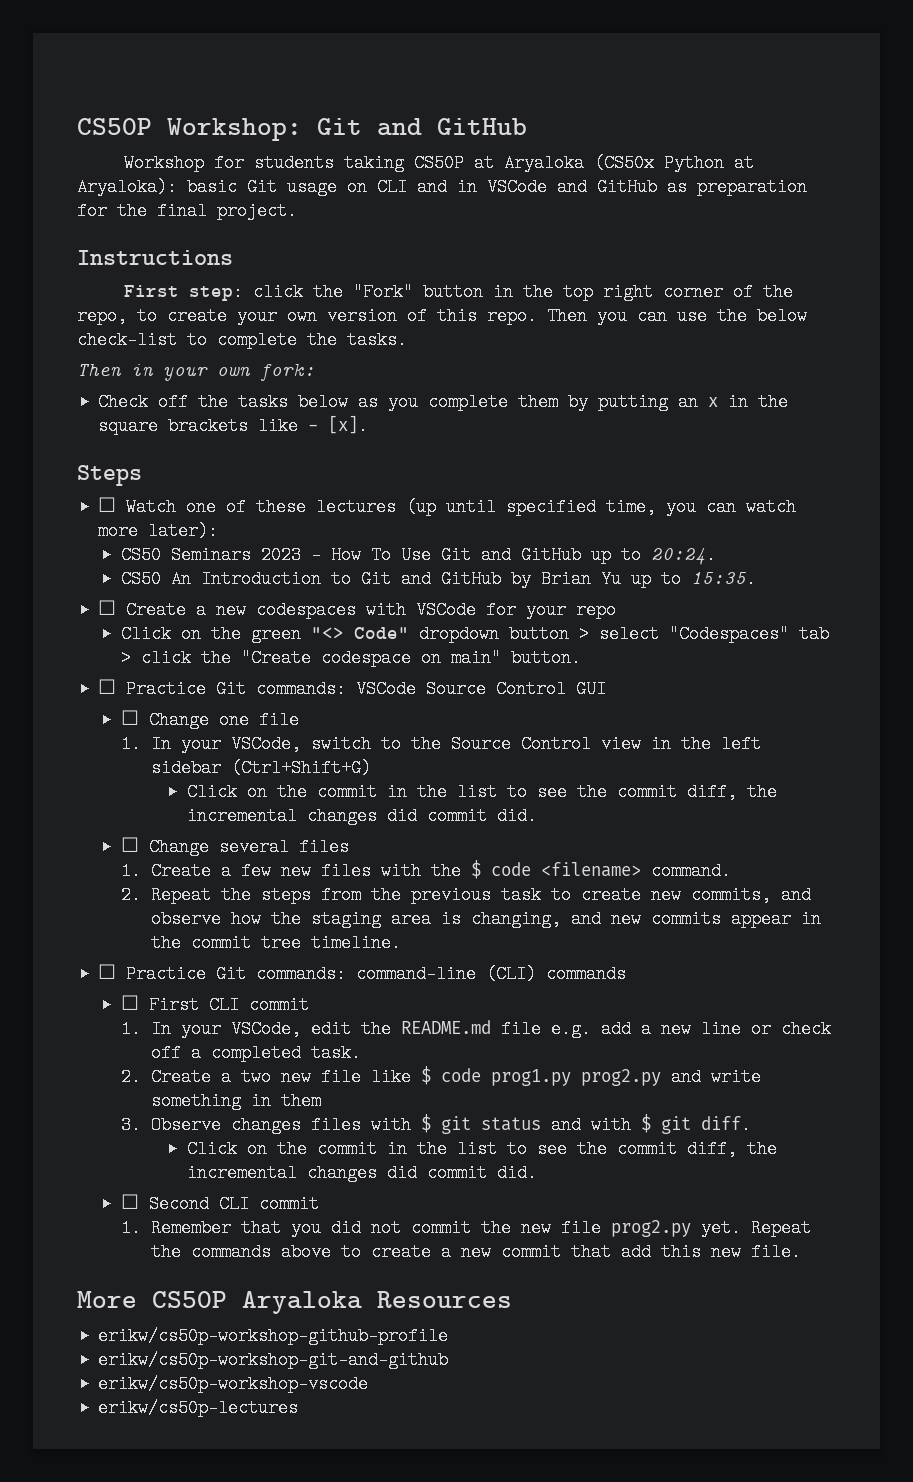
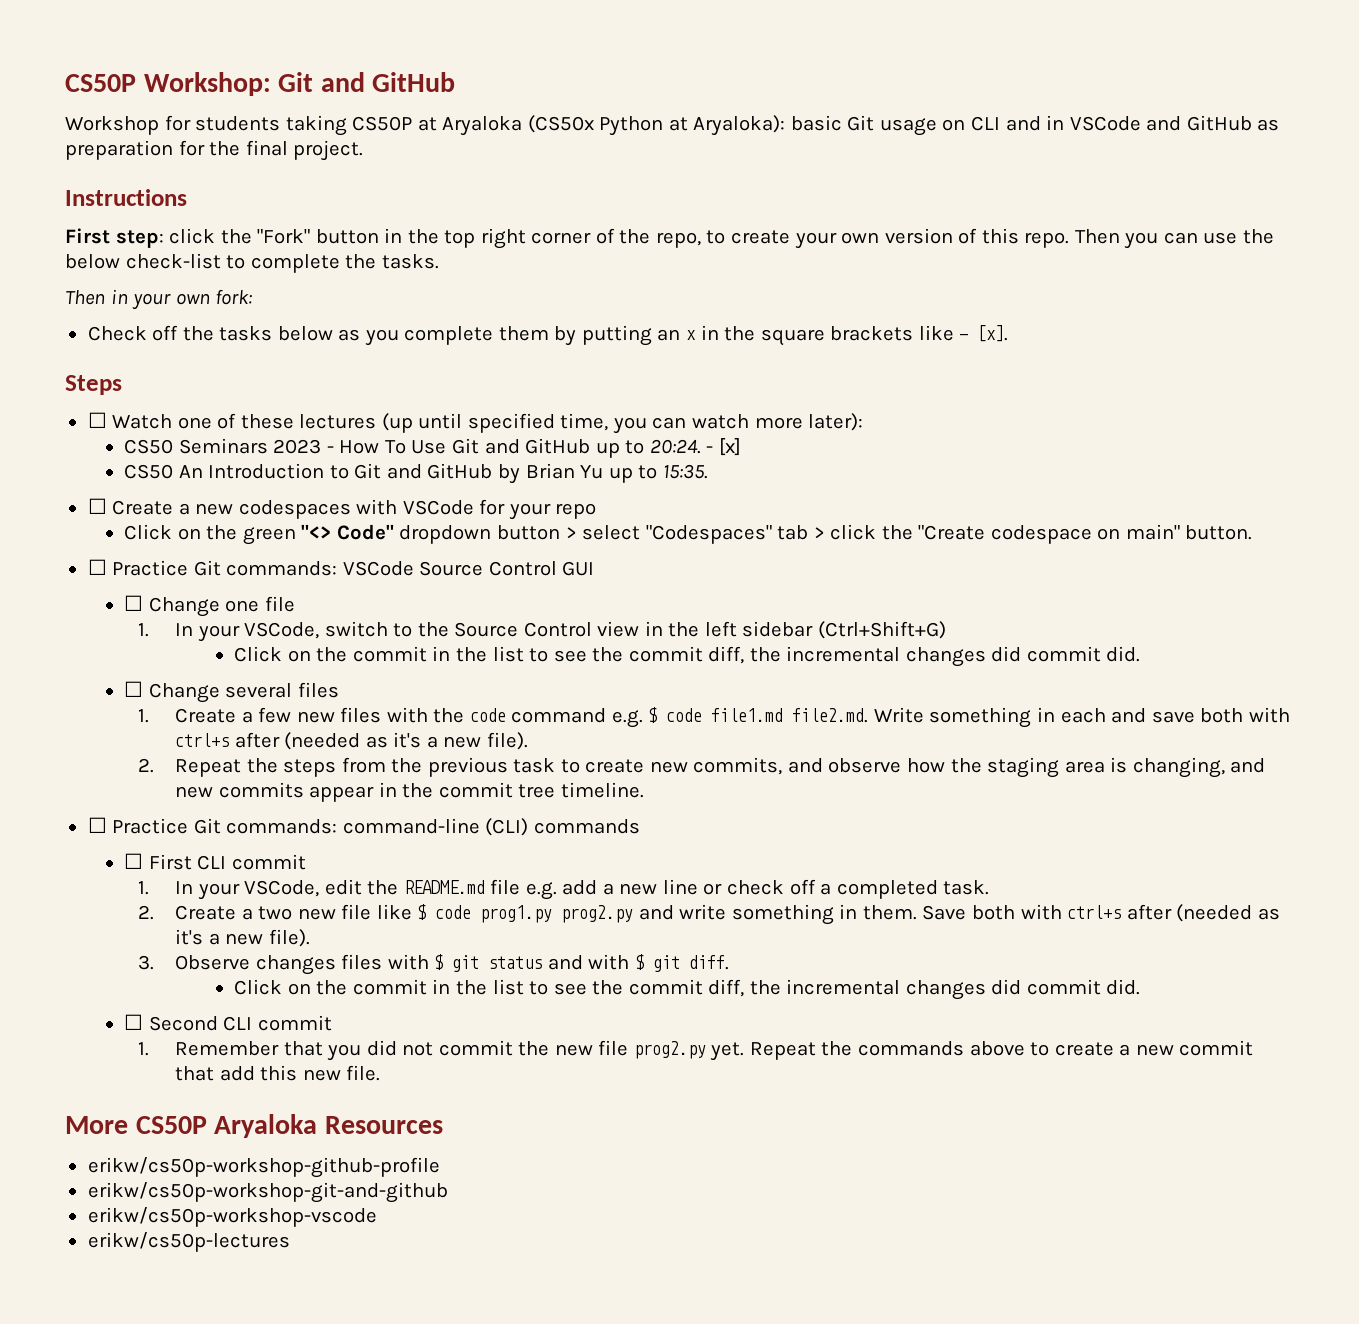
+ - [x]
- 1. Create a few new files with the $ code <filename> command.
+ 1. Create a few new files with the code command e.g. $ code file1.md file2.md. Write something in each and save both with ctrl+s after (needed as it's a new file).
- 2. Create a two new file like $ code prog1.py prog2.py and write something in them
+ 2. Create a two new file like $ code prog1.py prog2.py and write something in them. Save both with ctrl+s after (needed as it's a new file).

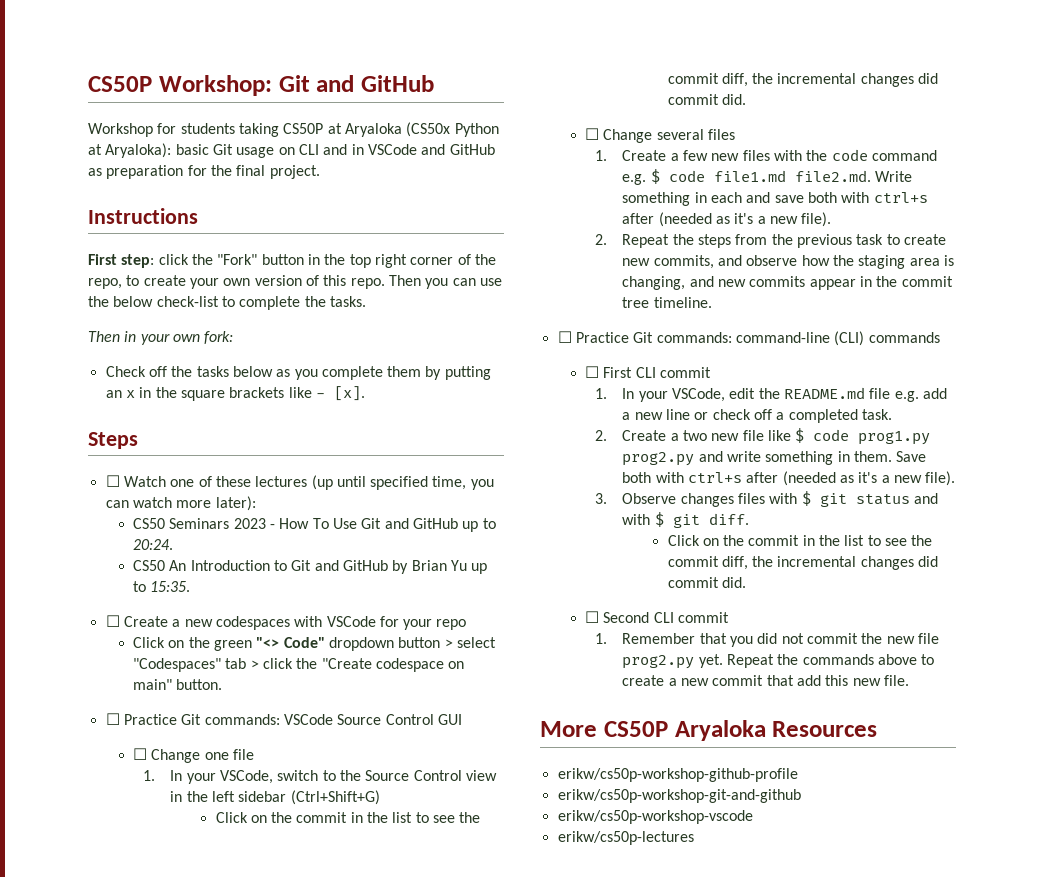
- - [x]

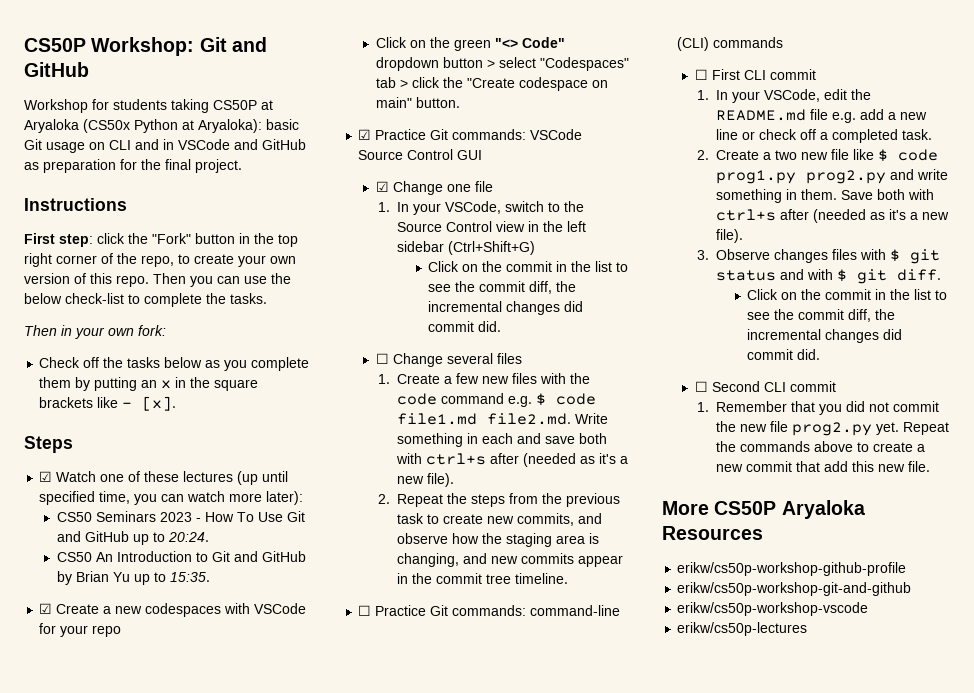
- ☐ Watch one of these lectures (up until specified time, you can watch more later):
+ ☑ Watch one of these lectures (up until specified time, you can watch more later):
- ☐ Create a new codespaces with VSCode for your repo
+ ☑ Create a new codespaces with VSCode for your repo
- ☐ Practice Git commands: VSCode Source Control GUI
+ ☑ Practice Git commands: VSCode Source Control GUI
- ☐ Change one file
+ ☑ Change one file

